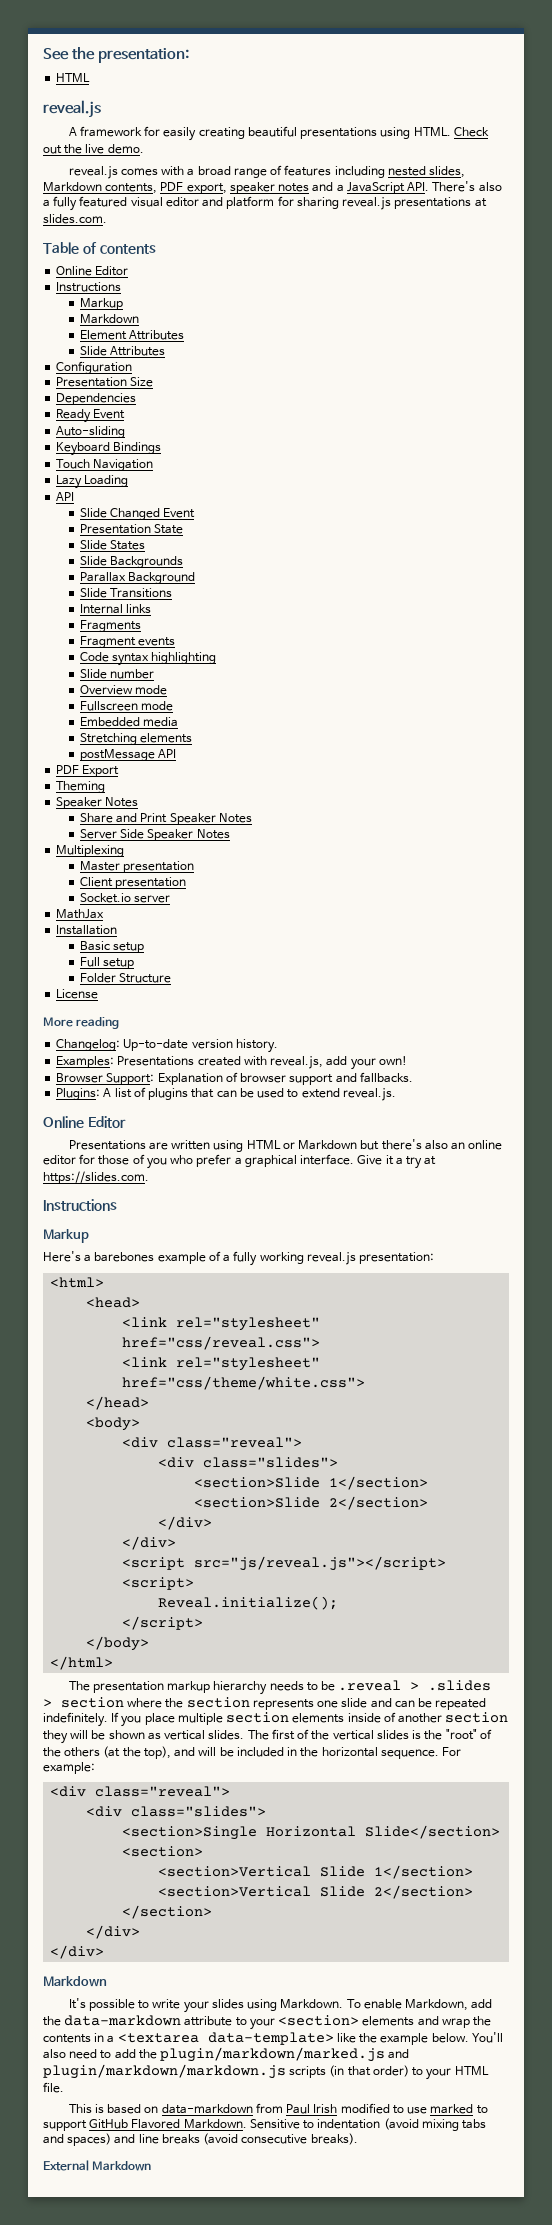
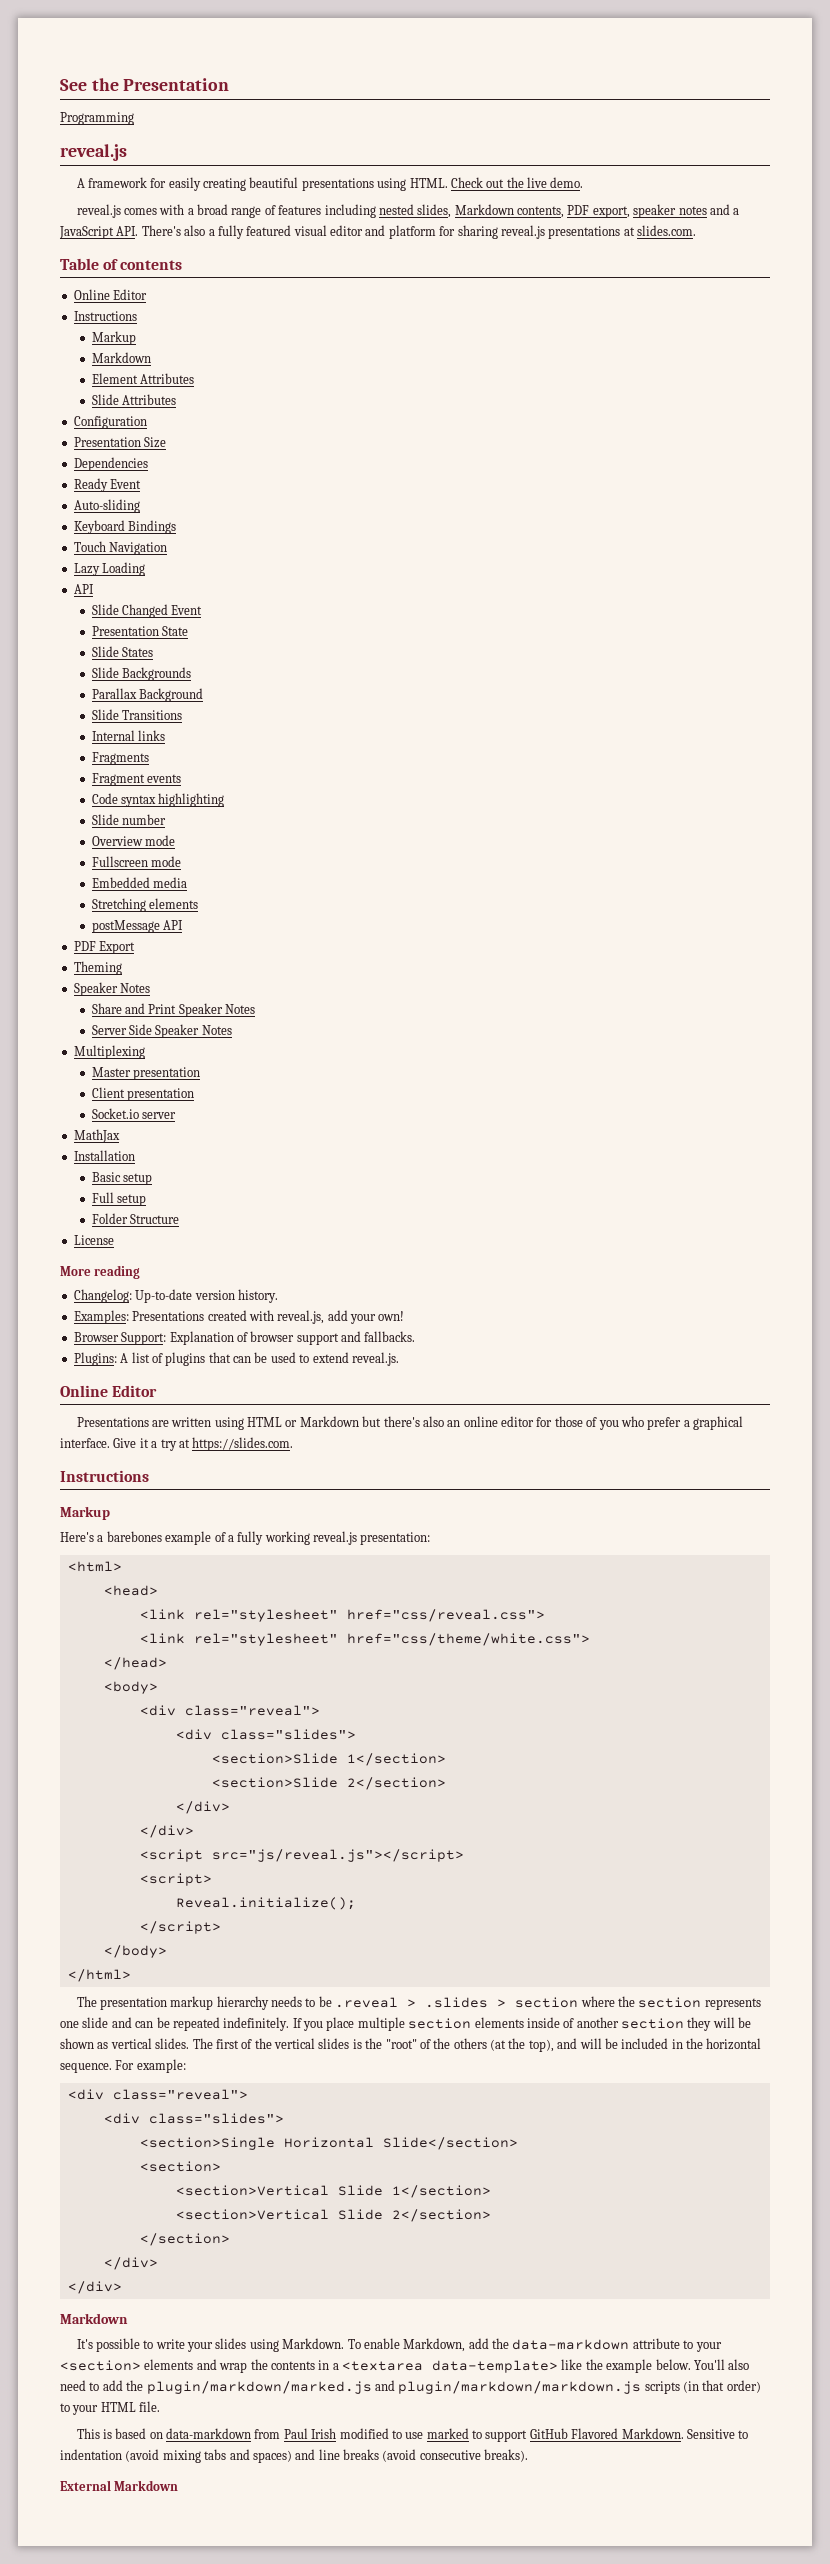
- See the presentation:
- HTML
+ See the Presentation
+ Programming

